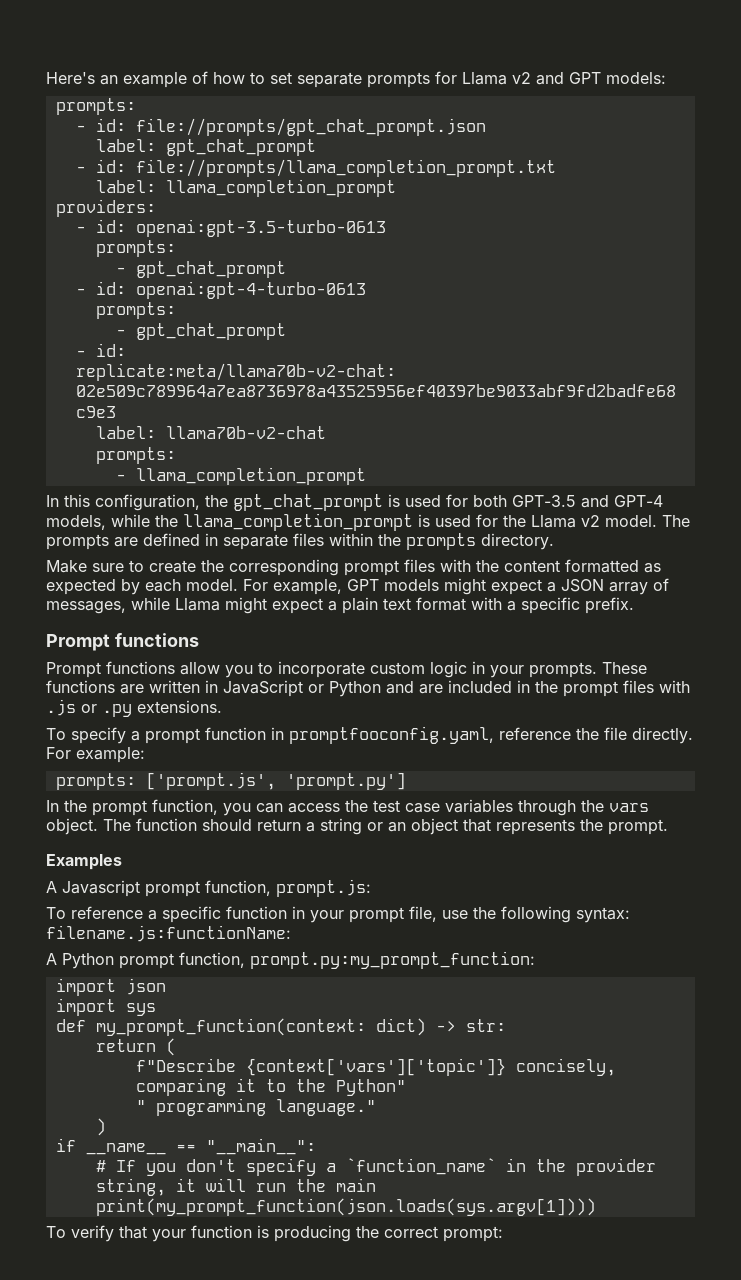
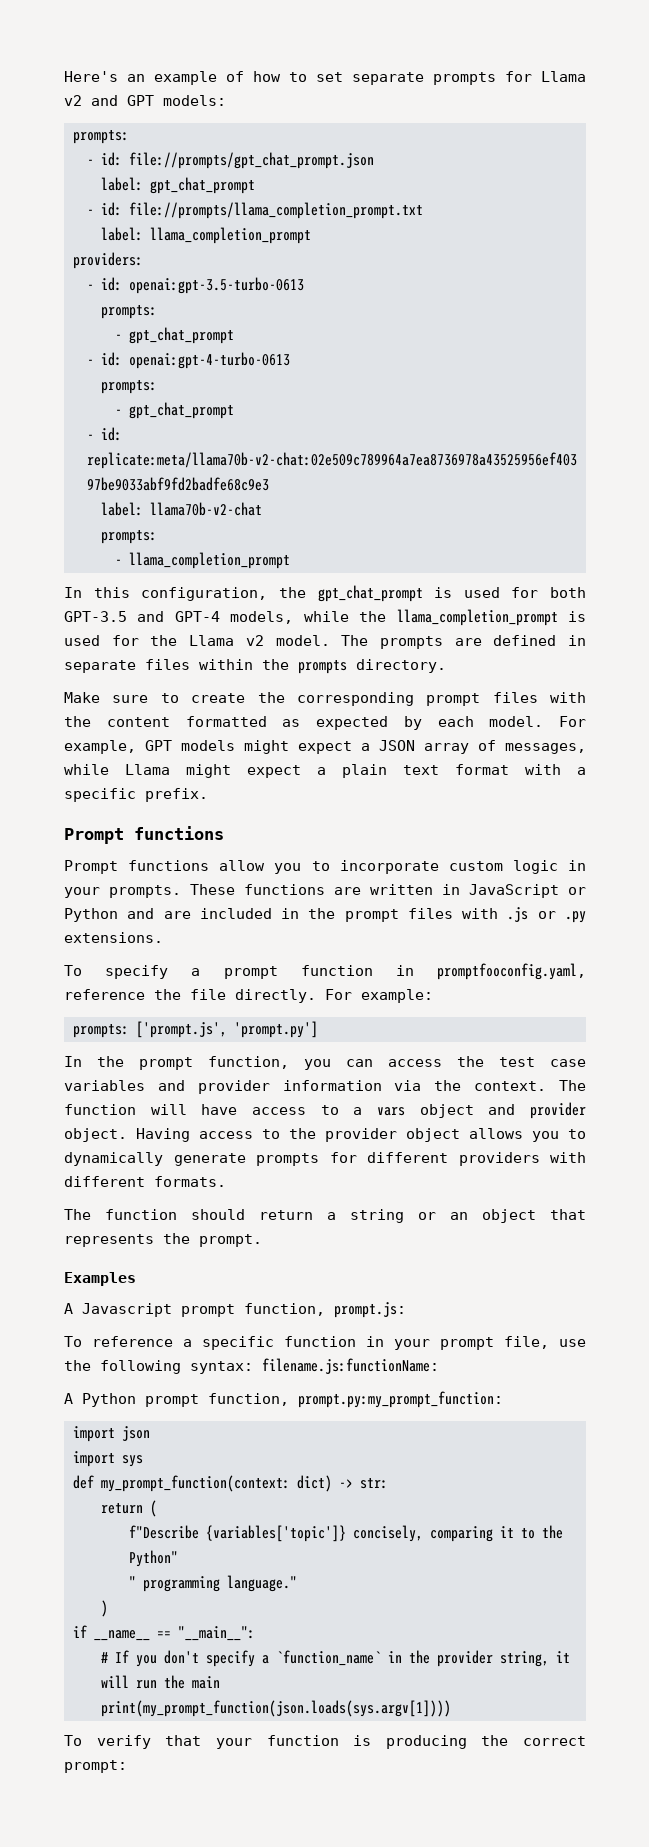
- In the prompt function, you can access the test case variables through the vars object. The function should return a string or an object that represents the prompt.
+ In the prompt function, you can access the test case variables and provider information via the context. The function will have access to a vars object and provider object. Having access to the provider object allows you to dynamically generate prompts for different providers with different formats.
+ The function should return a string or an object that represents the prompt.
- f"Describe {context['vars']['topic']} concisely, comparing it to the Python"
+ f"Describe {variables['topic']} concisely, comparing it to the Python"

